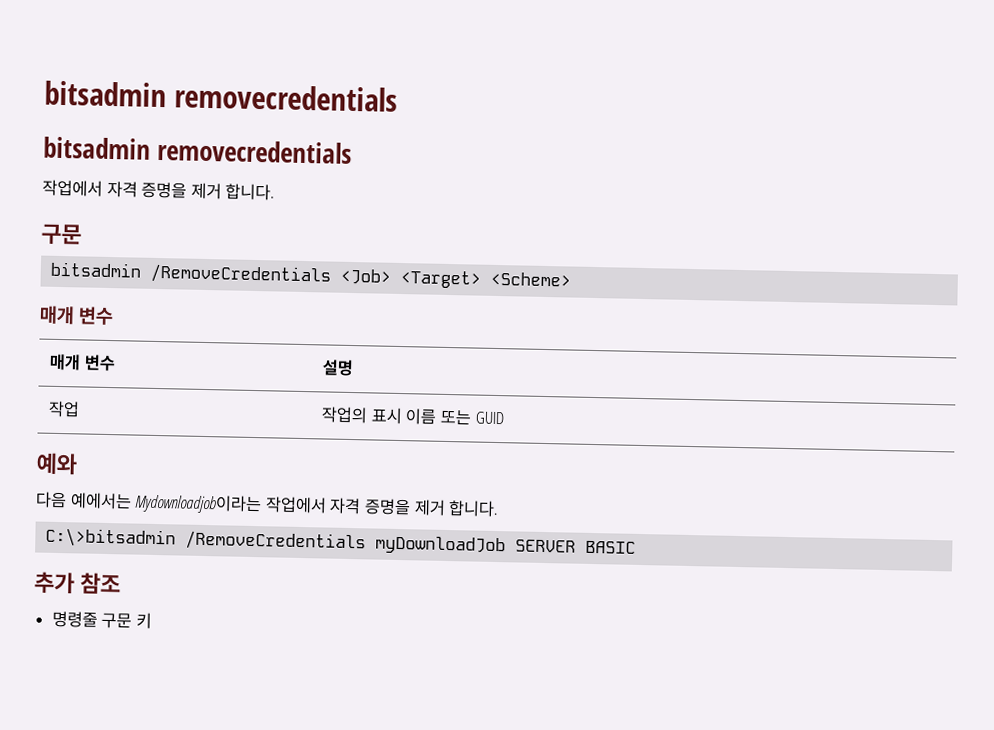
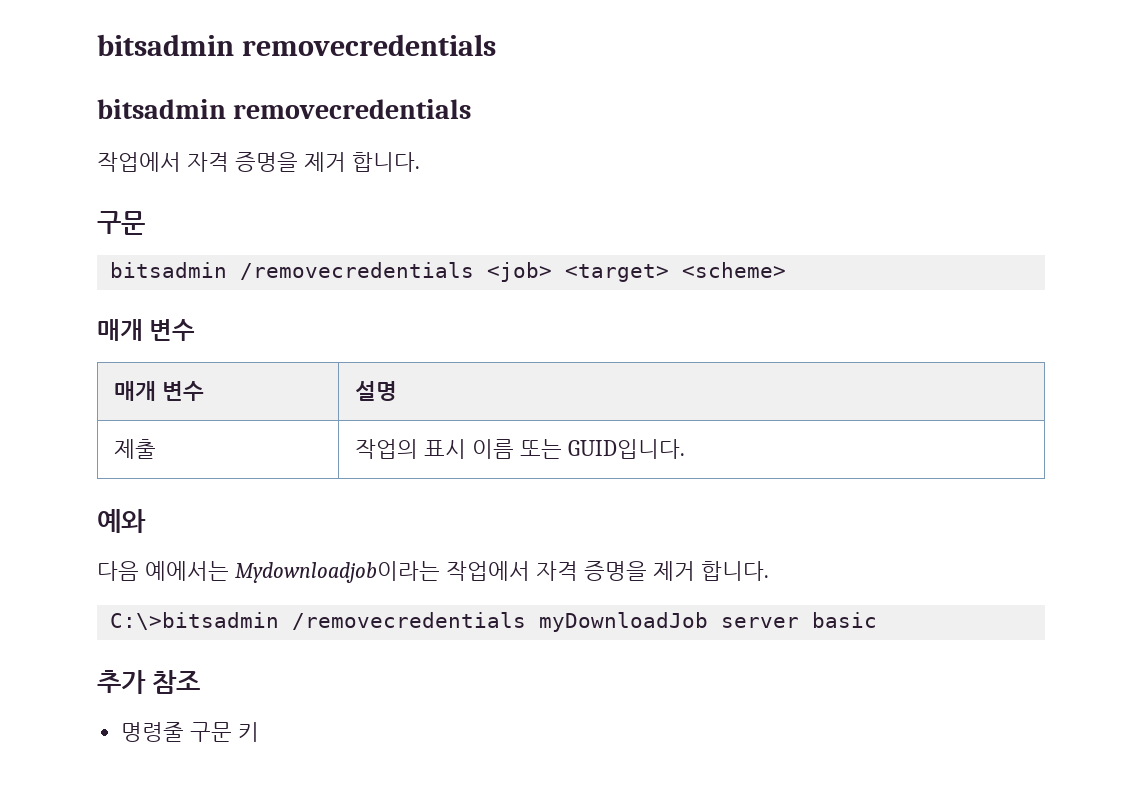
- bitsadmin /RemoveCredentials <Job> <Target> <Scheme>
+ bitsadmin /removecredentials <job> <target> <scheme>
- 작업 | 작업의 표시 이름 또는 GUID
+ 제출 | 작업의 표시 이름 또는 GUID입니다.
- C:\>bitsadmin /RemoveCredentials myDownloadJob SERVER BASIC
+ C:\>bitsadmin /removecredentials myDownloadJob server basic

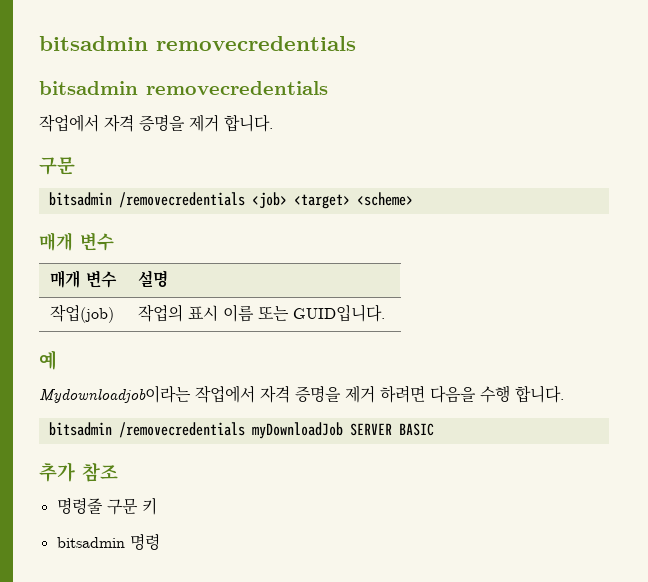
- 제출 | 작업의 표시 이름 또는 GUID입니다.
+ 작업(job) | 작업의 표시 이름 또는 GUID입니다.
- 예와
- 다음 예에서는 Mydownloadjob이라는 작업에서 자격 증명을 제거 합니다.
- C:\>bitsadmin /removecredentials myDownloadJob server basic
+ 예
+ Mydownloadjob이라는 작업에서 자격 증명을 제거 하려면 다음을 수행 합니다.
+ bitsadmin /removecredentials myDownloadJob SERVER BASIC
+ bitsadmin 명령

